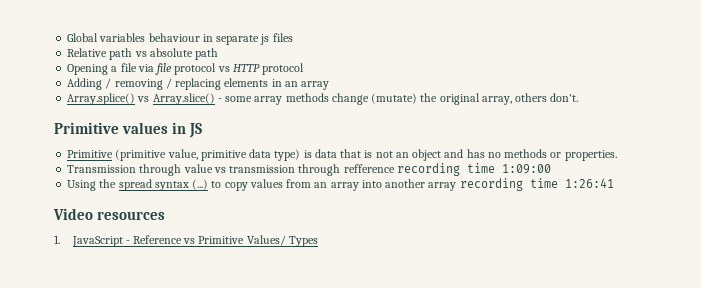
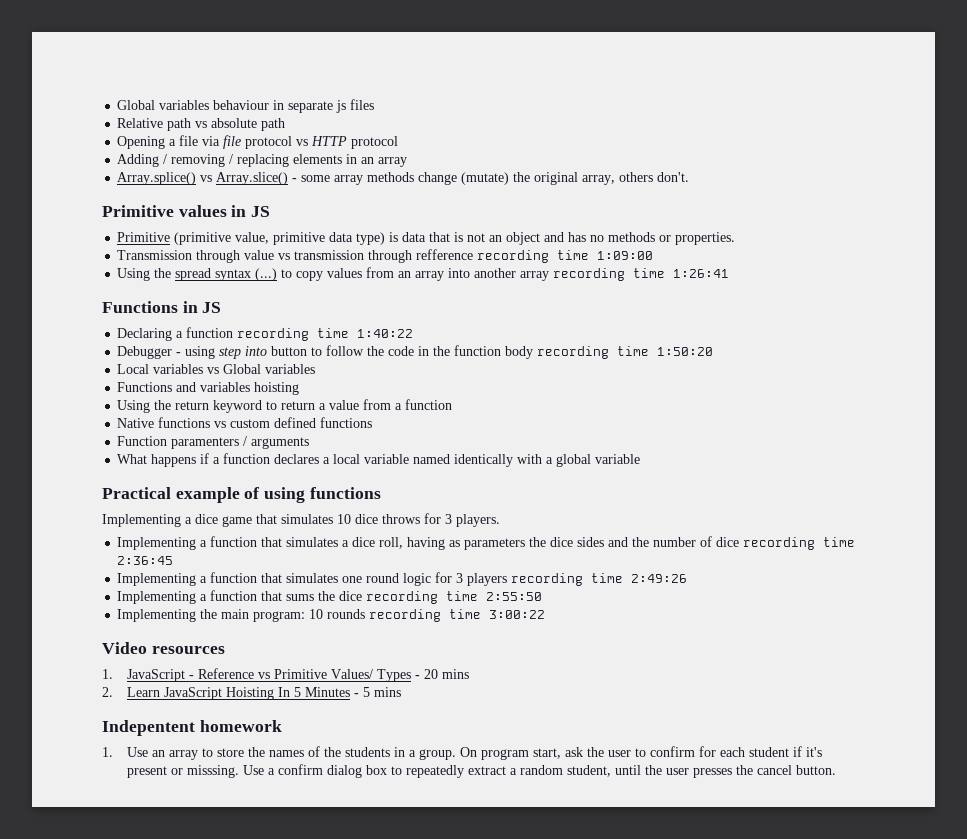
+ Functions in JS
+ Declaring a function recording time 1:40:22
+ Debugger - using step into button to follow the code in the function body recording time 1:50:20
+ Local variables vs Global variables
+ Functions and variables hoisting
+ Using the return keyword to return a value from a function
+ Native functions vs custom defined functions
+ Function paramenters / arguments
+ What happens if a function declares a local variable named identically with a global variable
+ Practical example of using functions
+ Implementing a dice game that simulates 10 dice throws for 3 players.
+ Implementing a function that simulates a dice roll, having as parameters the dice sides and the number of dice recording time 2:36:45
+ Implementing a function that simulates one round logic for 3 players recording time 2:49:26
+ Implementing a function that sums the dice recording time 2:55:50
+ Implementing the main program: 10 rounds recording time 3:00:22
- 1. JavaScript - Reference vs Primitive Values/ Types
+ 1. JavaScript - Reference vs Primitive Values/ Types - 20 mins
+ 2. Learn JavaScript Hoisting In 5 Minutes - 5 mins
+ Indepentent homework
+ 1. Use an array to store the names of the students in a group. On program start, ask the user to confirm for each student if it's present or misssing. Use a confirm dialog box to repeatedly extract a random student, until the user presses the cancel button.

